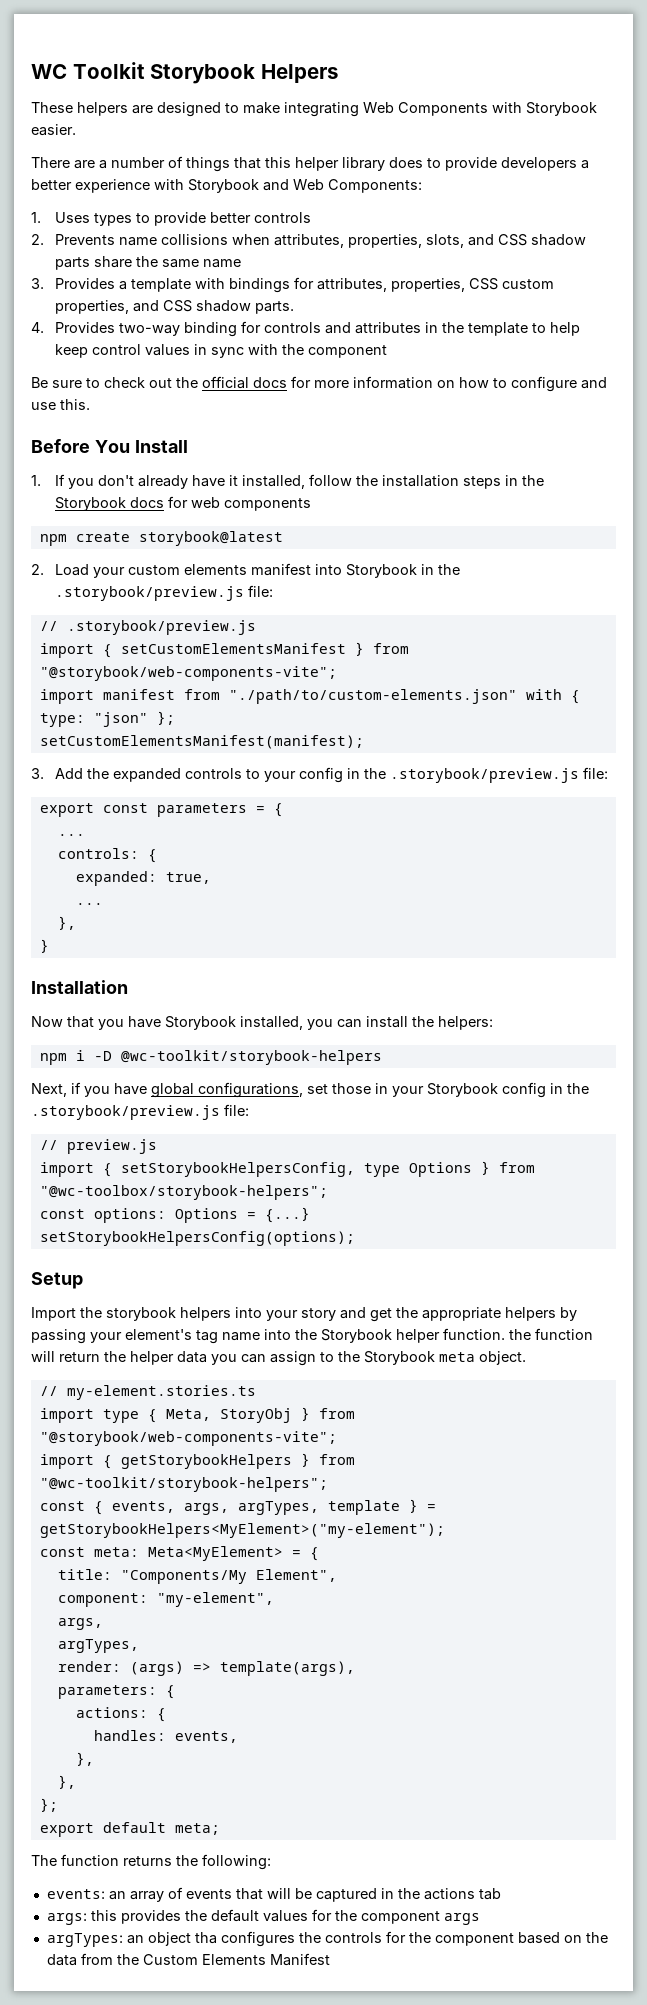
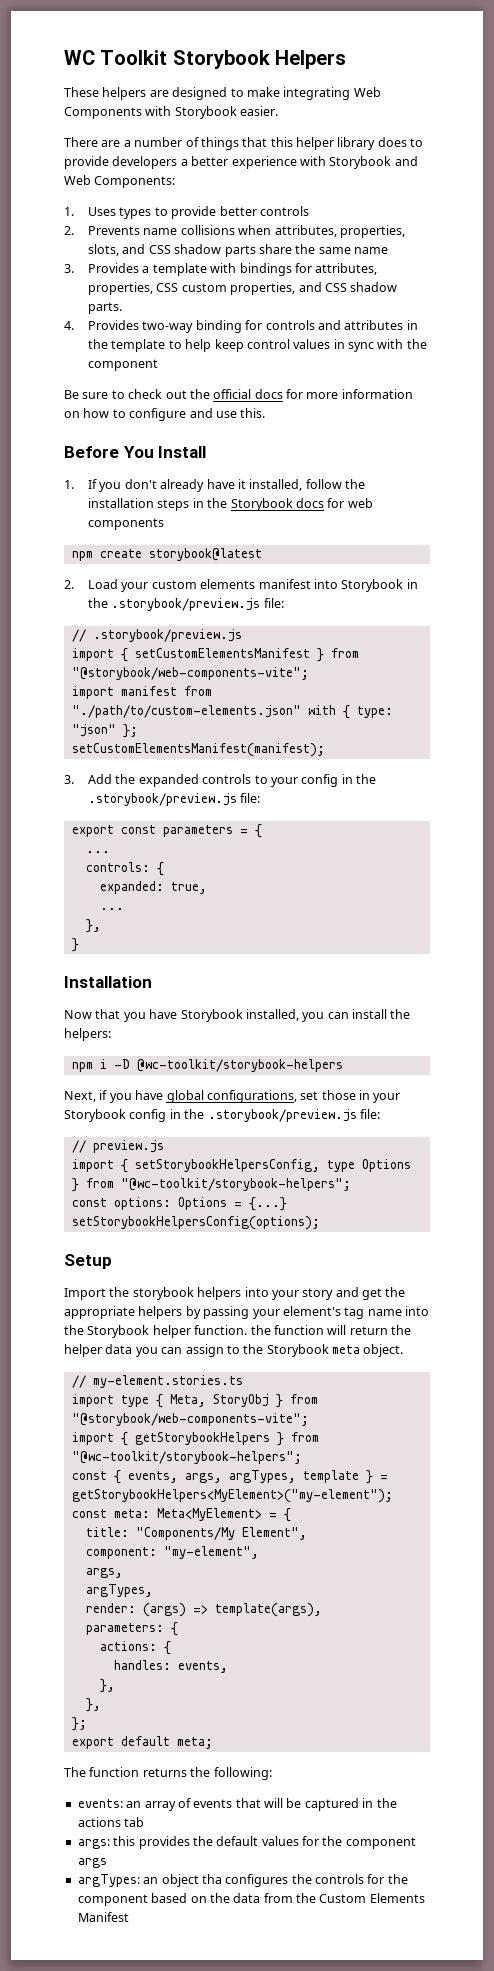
- import { setStorybookHelpersConfig, type Options } from "@wc-toolbox/storybook-helpers";
+ import { setStorybookHelpersConfig, type Options } from "@wc-toolkit/storybook-helpers";

